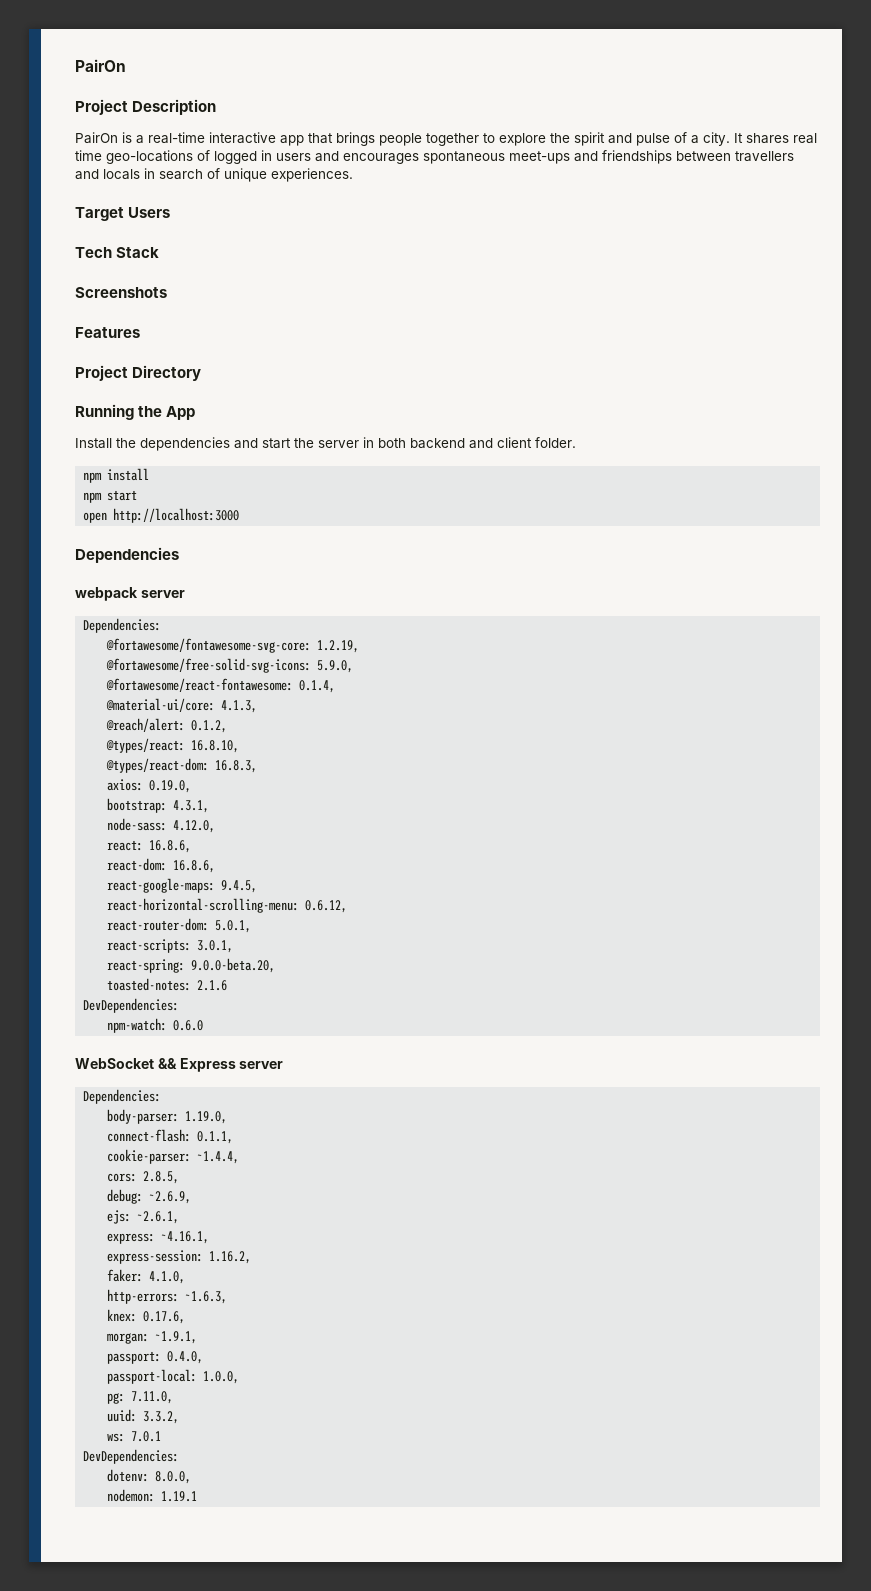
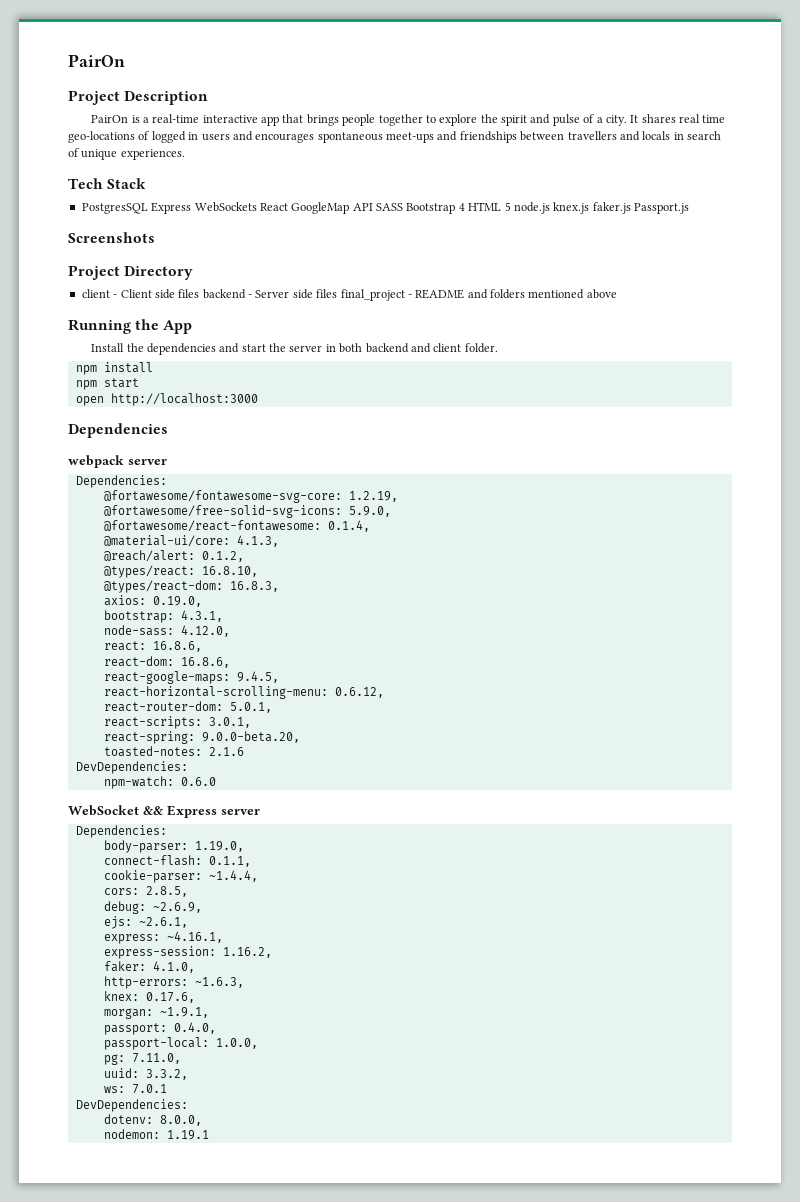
- Target Users
+ PostgresSQL Express WebSockets React GoogleMap API SASS Bootstrap 4 HTML 5 node.js knex.js faker.js Passport.js
- Features
+ client - Client side files backend - Server side files final_project - README and folders mentioned above

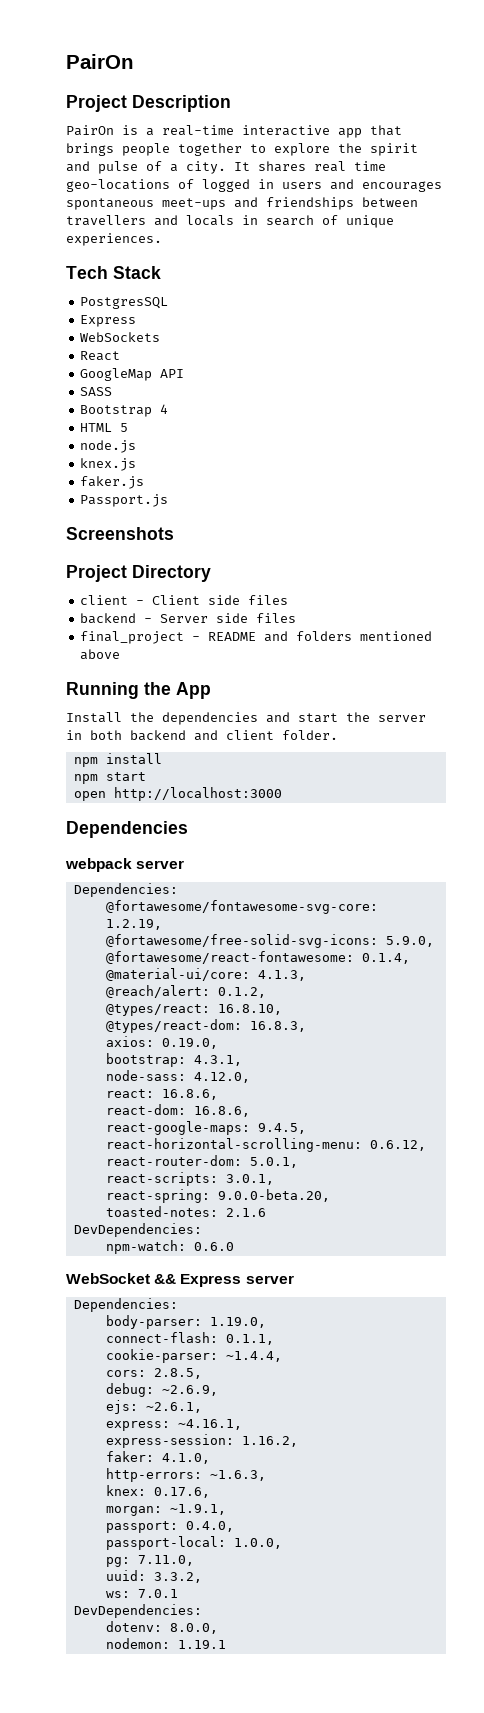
- PostgresSQL Express WebSockets React GoogleMap API SASS Bootstrap 4 HTML 5 node.js knex.js faker.js Passport.js
+ PostgresSQL
+ Express
+ WebSockets
+ React
+ GoogleMap API
+ SASS
+ Bootstrap 4
+ HTML 5
+ node.js
+ knex.js
+ faker.js
+ Passport.js
- client - Client side files backend - Server side files final_project - README and folders mentioned above
+ client - Client side files
+ backend - Server side files
+ final_project - README and folders mentioned above

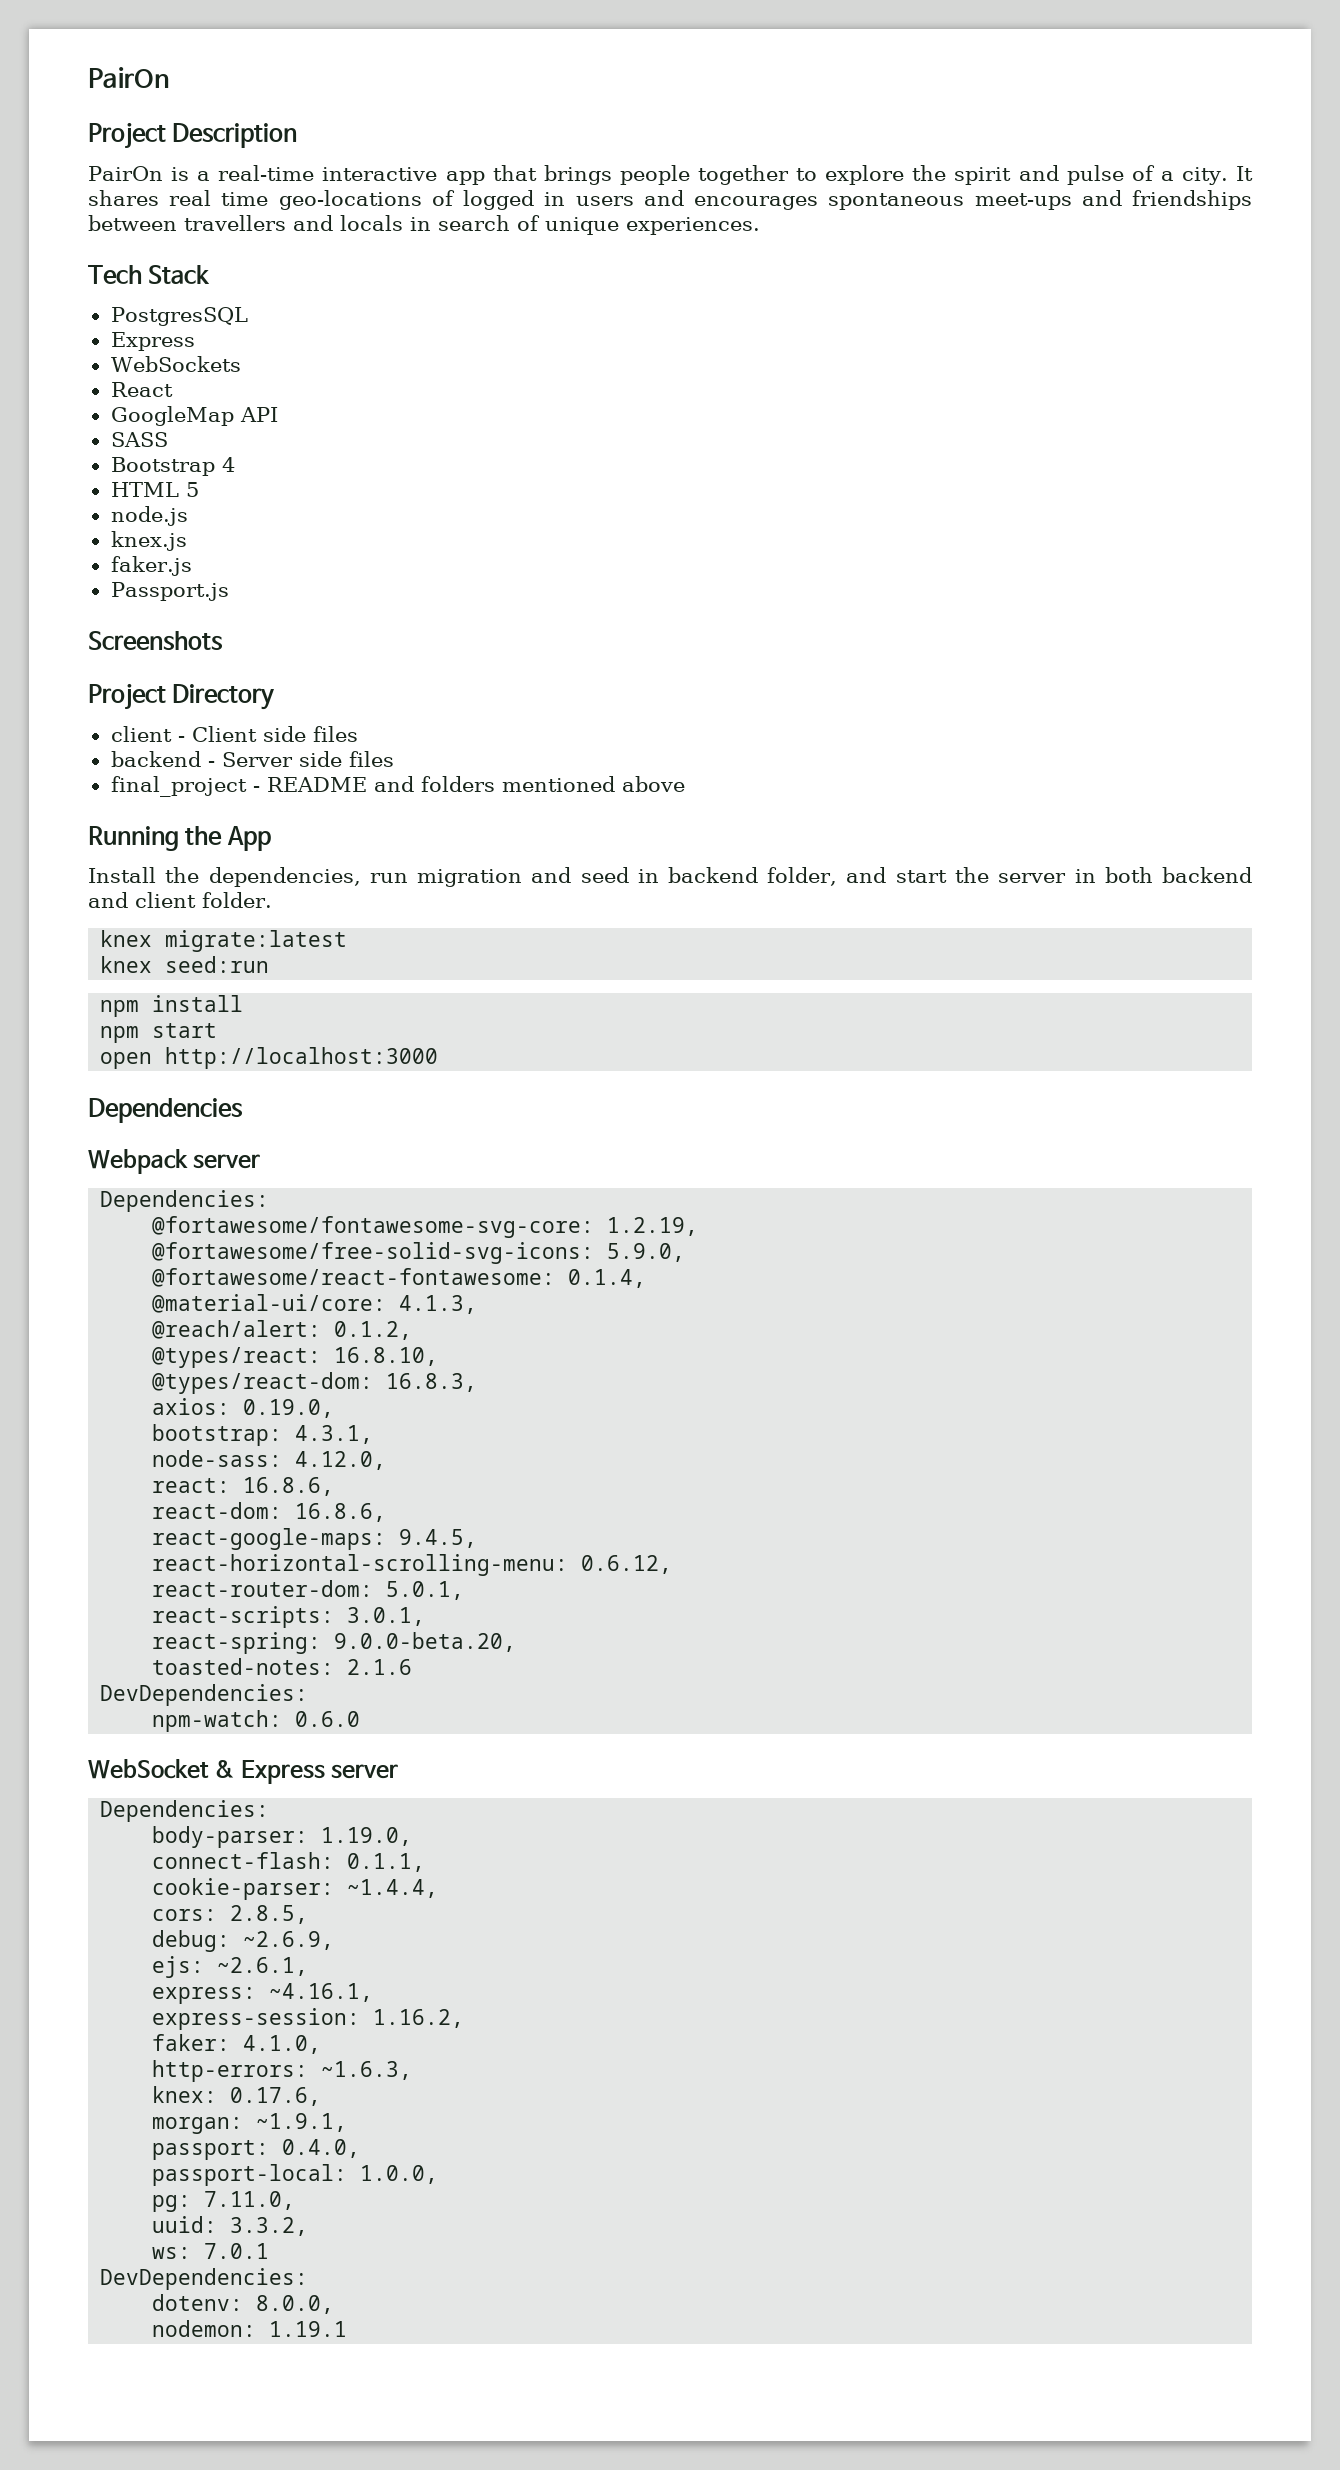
- Install the dependencies and start the server in both backend and client folder.
+ Install the dependencies, run migration and seed in backend folder, and start the server in both backend and client folder.
+ knex migrate:latest
+ knex seed:run
- webpack server
+ Webpack server
- WebSocket && Express server
+ WebSocket & Express server

